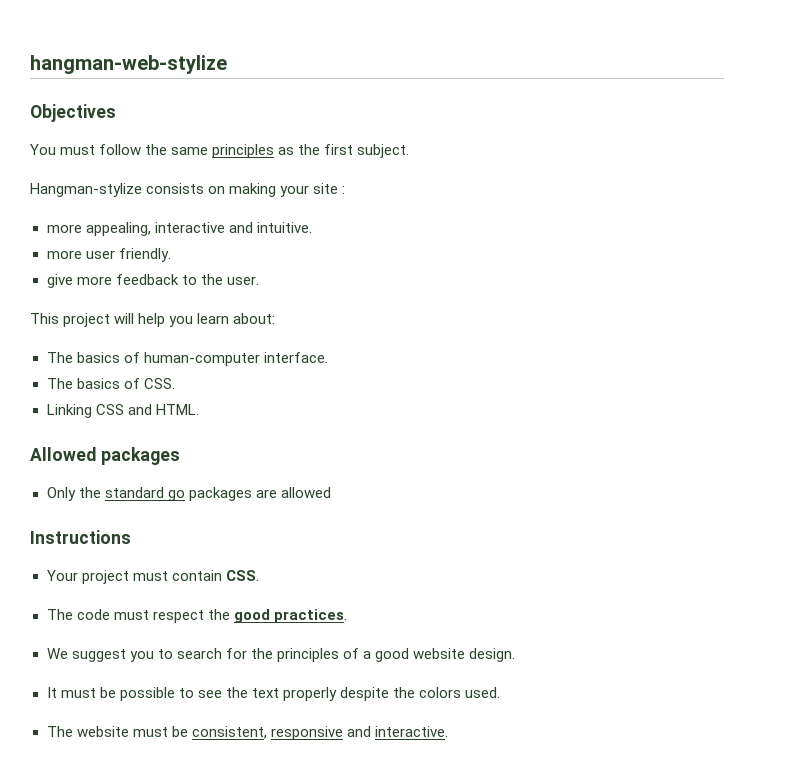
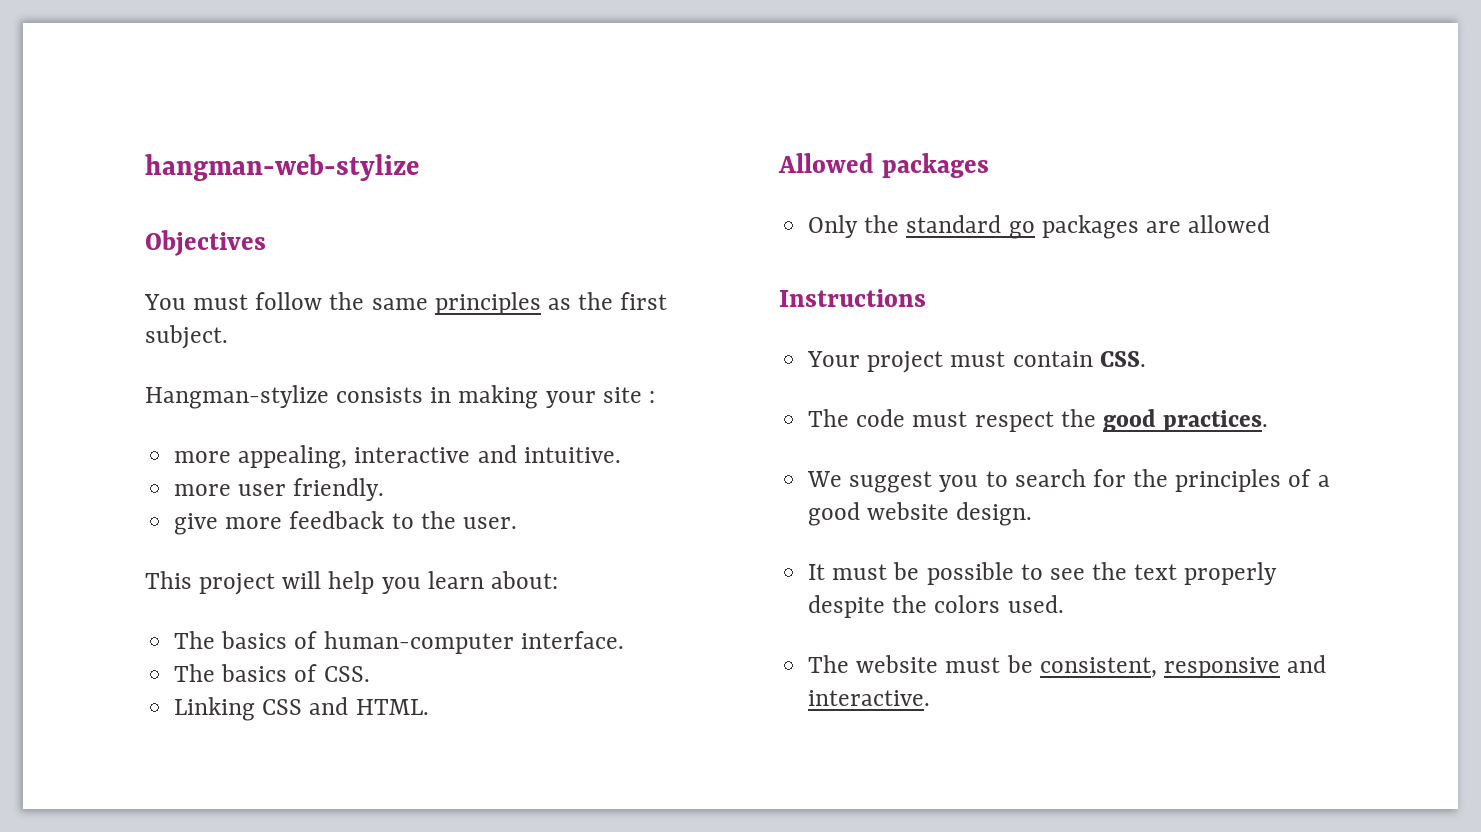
- Hangman-stylize consists on making your site :
+ Hangman-stylize consists in making your site :

